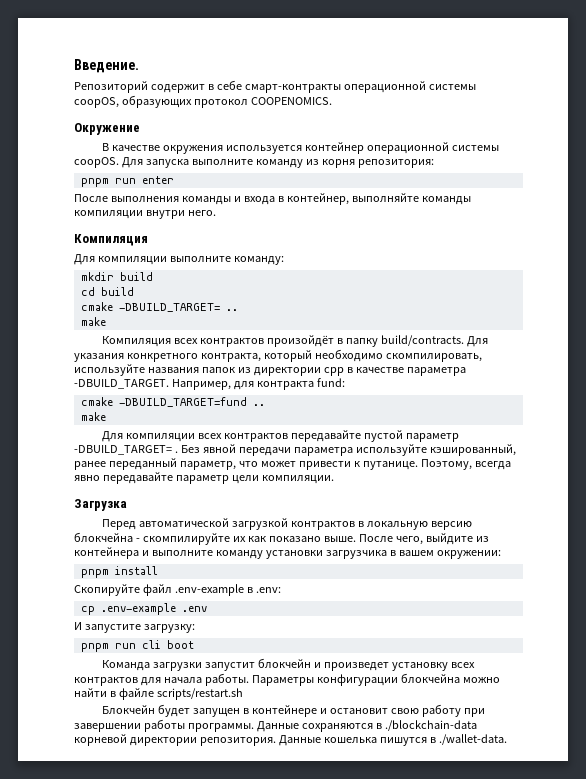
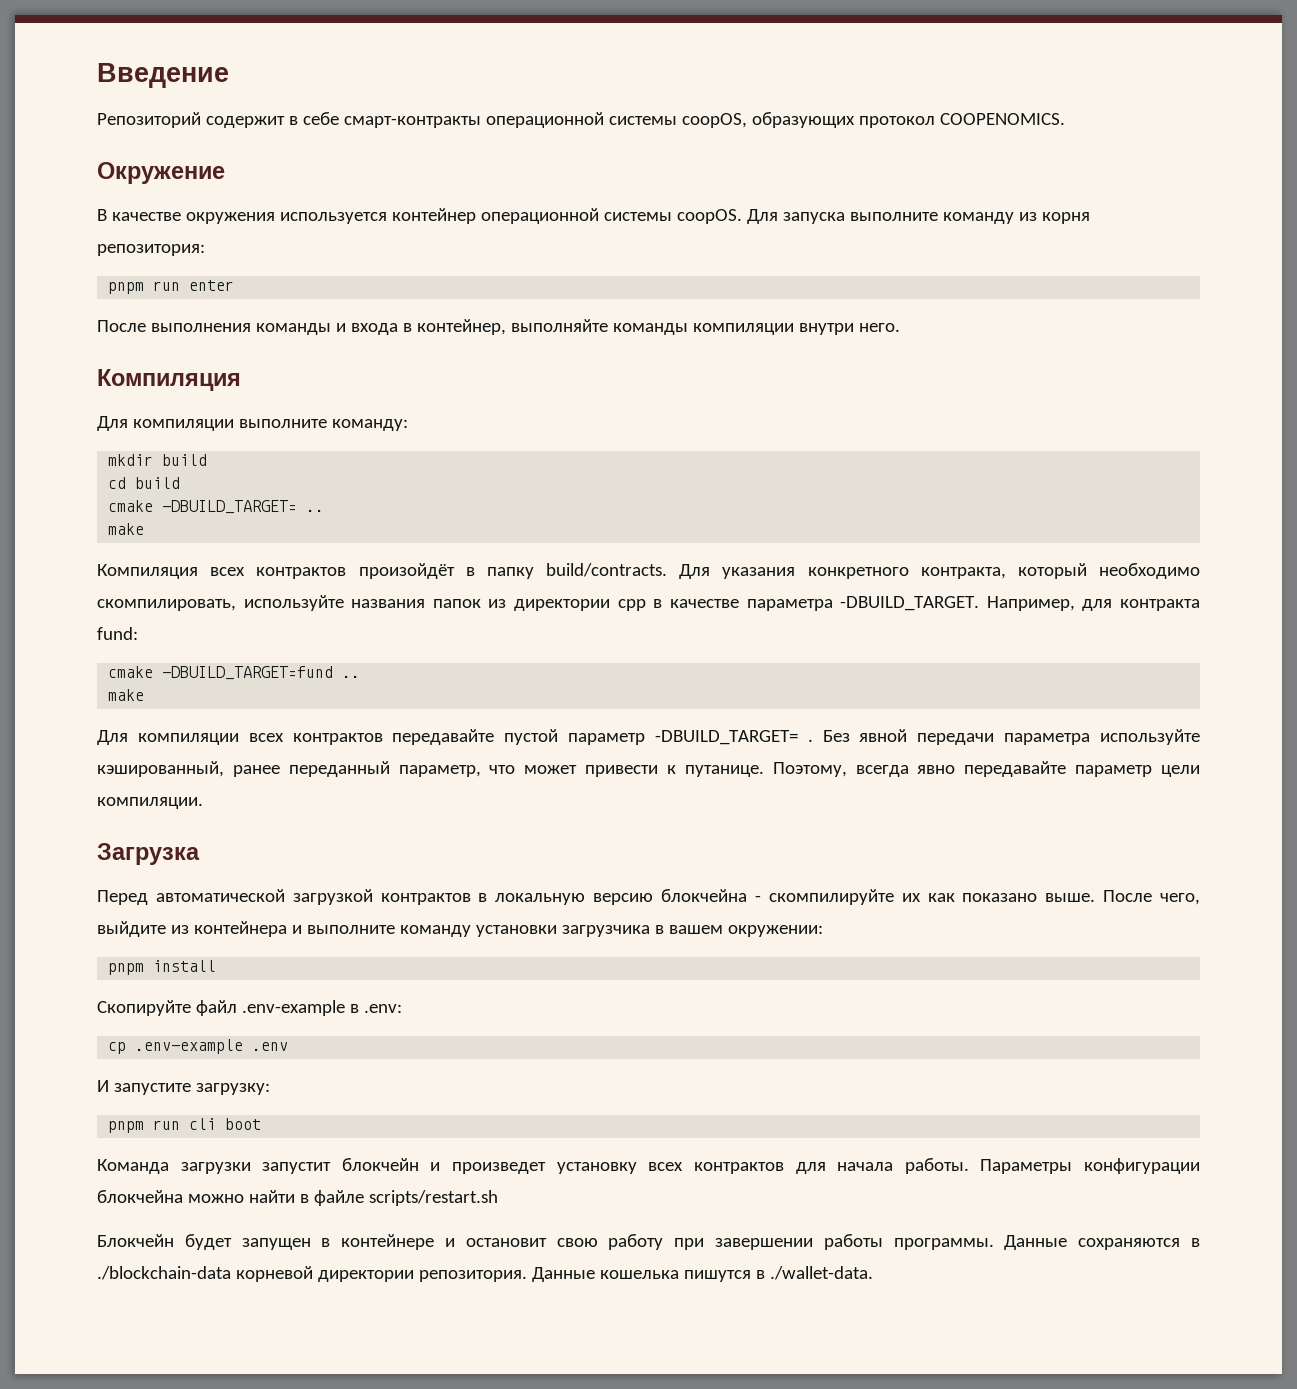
- Введение.
+ Введение

